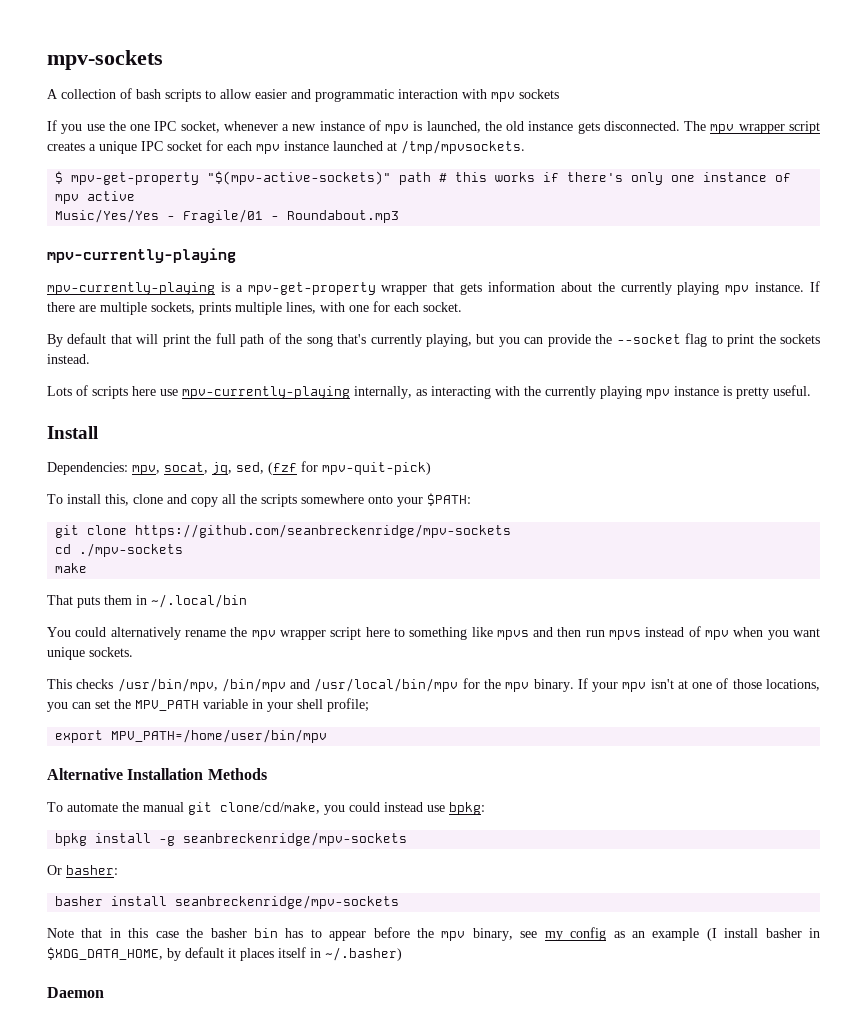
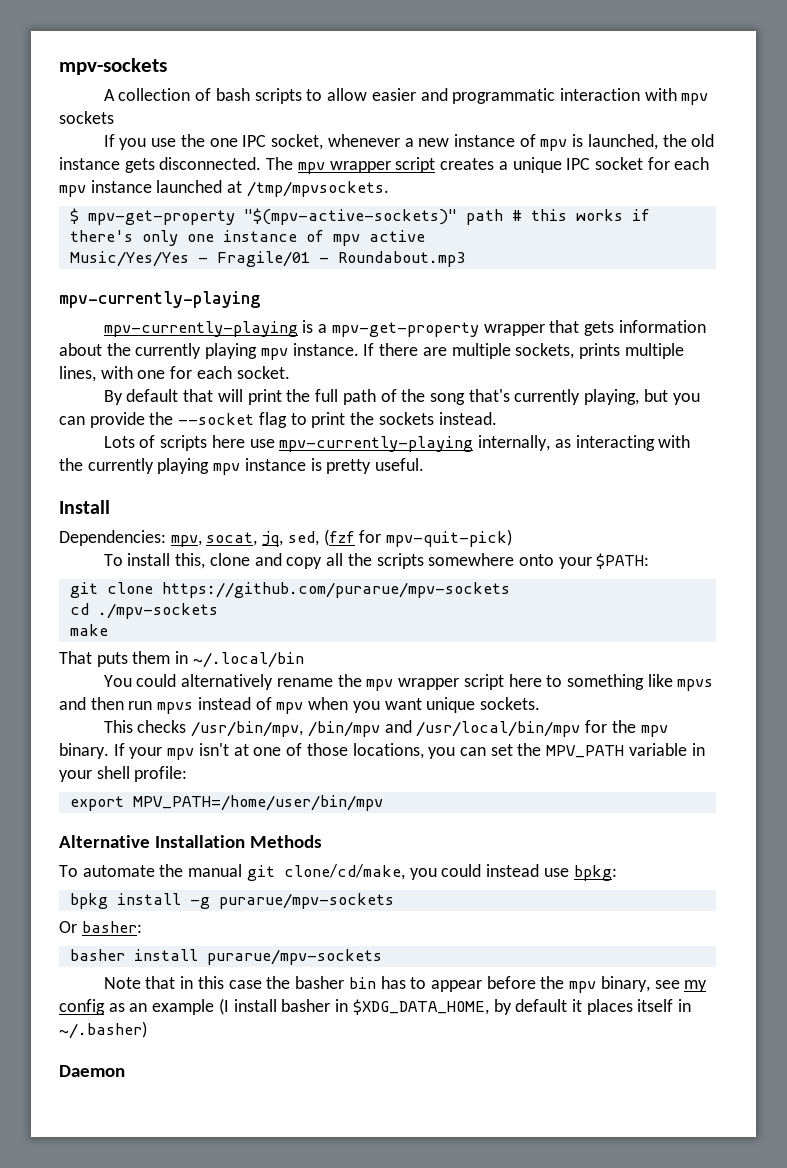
- git clone https://github.com/seanbreckenridge/mpv-sockets
+ git clone https://github.com/purarue/mpv-sockets
- If your mpv isn't at one of those locations, you can set the MPV_PATH variable in your shell profile;
+ If your mpv isn't at one of those locations, you can set the MPV_PATH variable in your shell profile:
- bpkg install -g seanbreckenridge/mpv-sockets
+ bpkg install -g purarue/mpv-sockets
- basher install seanbreckenridge/mpv-sockets
+ basher install purarue/mpv-sockets

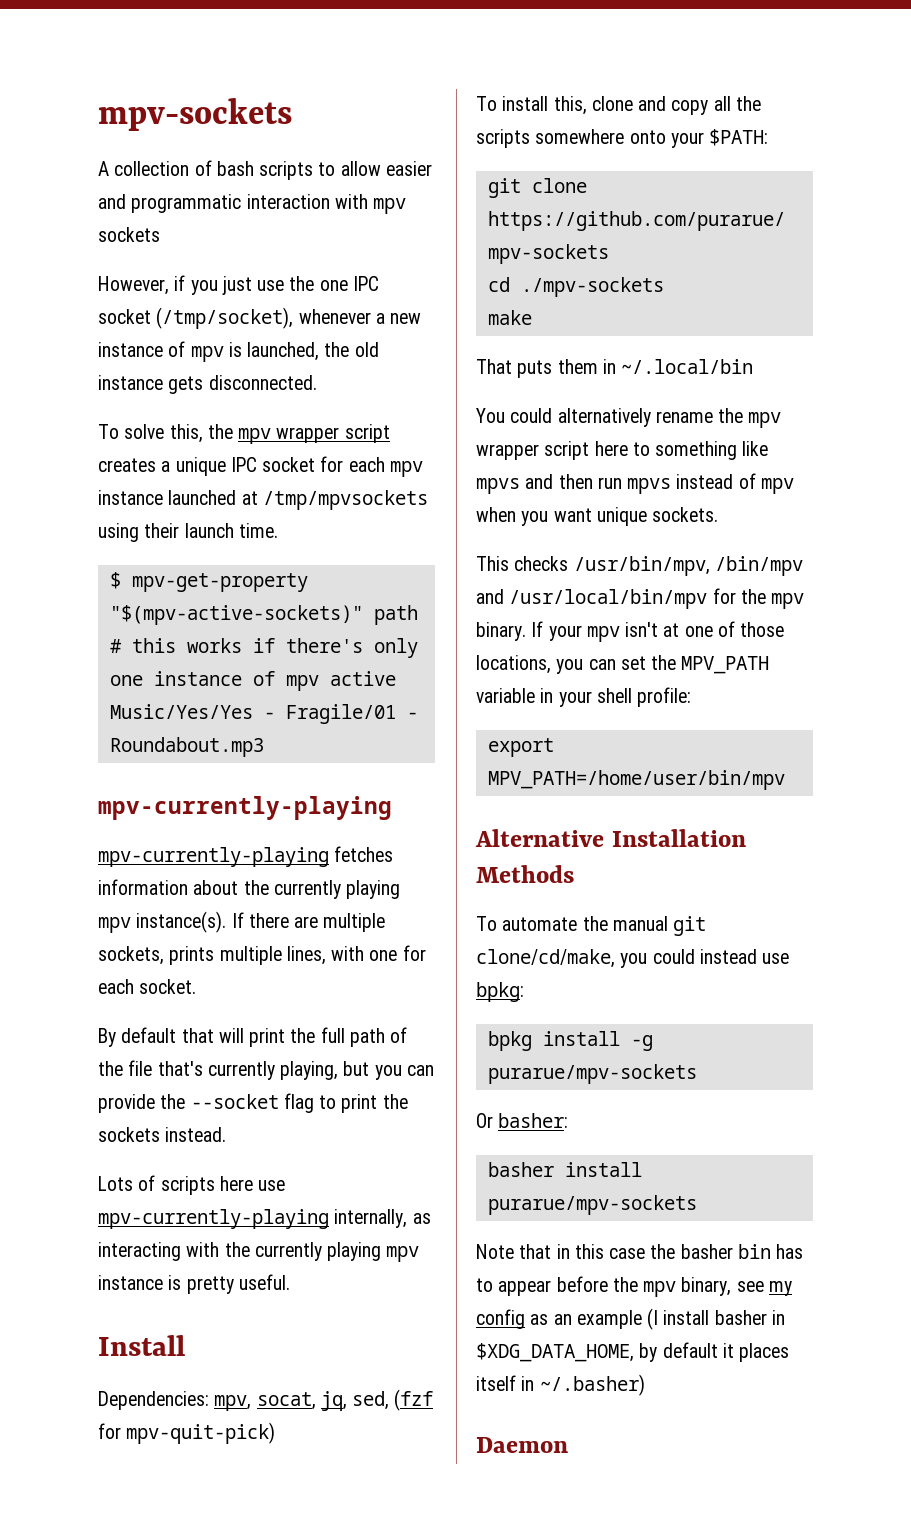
- If you use the one IPC socket, whenever a new instance of mpv is launched, the old instance gets disconnected. The mpv wrapper script creates a unique IPC socket for each mpv instance launched at /tmp/mpvsockets.
+ However, if you just use the one IPC socket (/tmp/socket), whenever a new instance of mpv is launched, the old instance gets disconnected.
+ To solve this, the mpv wrapper script creates a unique IPC socket for each mpv instance launched at /tmp/mpvsockets using their launch time.
- mpv-currently-playing is a mpv-get-property wrapper that gets information about the currently playing mpv instance.
+ mpv-currently-playing fetches information about the currently playing mpv instance(s).
- By default that will print the full path of the song that's currently playing, but you can provide the --socket flag to print the sockets instead.
+ By default that will print the full path of the file that's currently playing, but you can provide the --socket flag to print the sockets instead.

